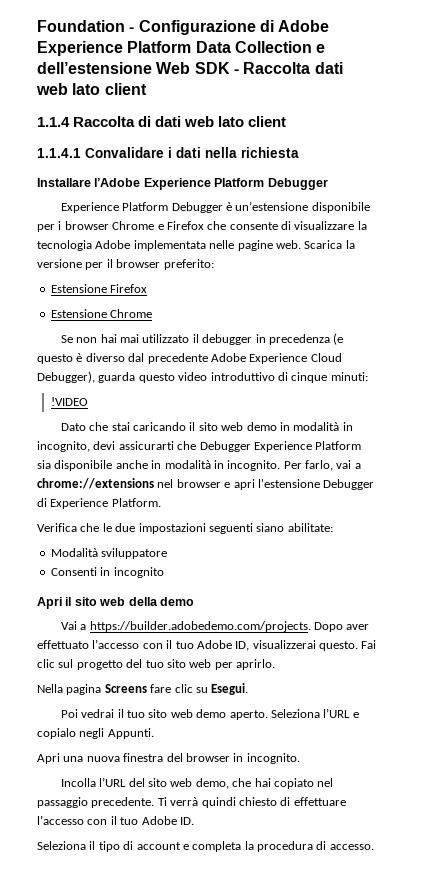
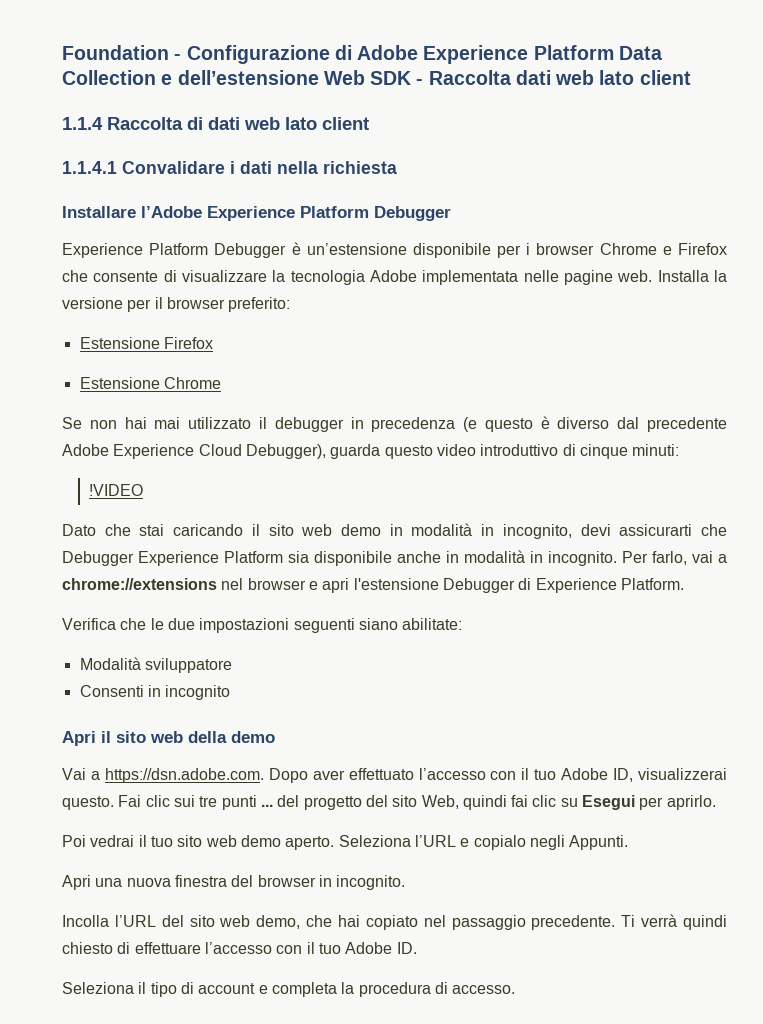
- Scarica la versione per il browser preferito:
+ Installa la versione per il browser preferito:
- Vai a https://builder.adobedemo.com/projects. Dopo aver effettuato l’accesso con il tuo Adobe ID, visualizzerai questo.
+ Vai a https://dsn.adobe.com. Dopo aver effettuato l’accesso con il tuo Adobe ID, visualizzerai questo.
- Fai clic sul progetto del tuo sito web per aprirlo.
- Nella pagina Screens fare clic su Esegui.
+ Fai clic sui tre punti ... del progetto del sito Web, quindi fai clic su Esegui per aprirlo.

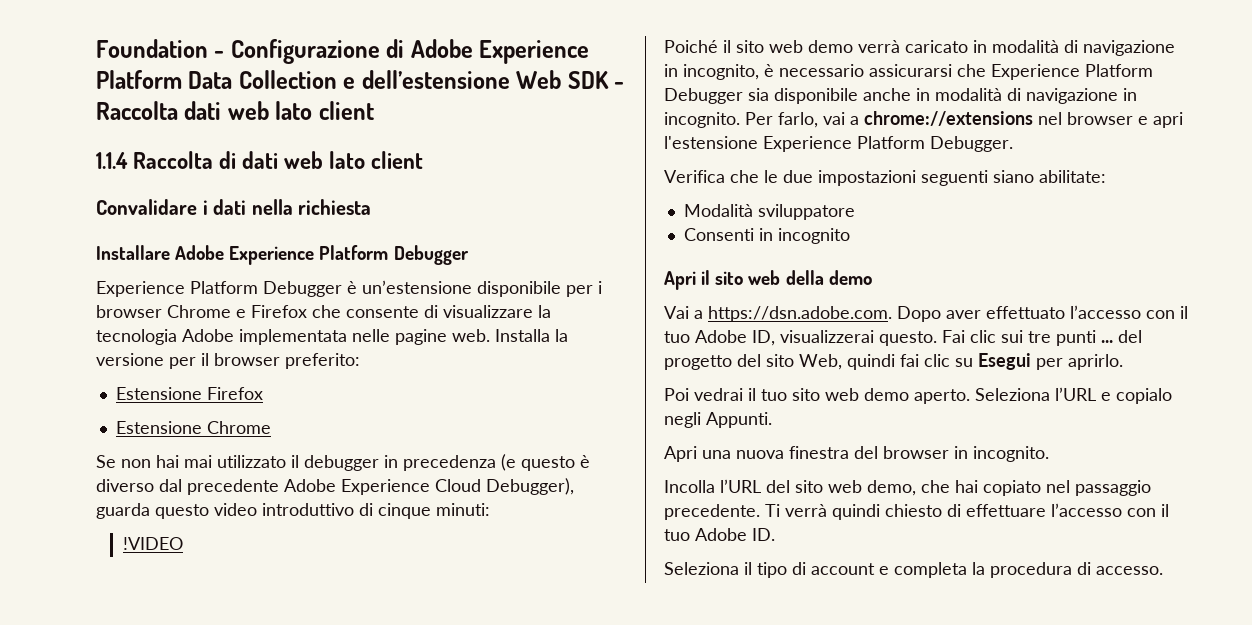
- 1.1.4.1 Convalidare i dati nella richiesta
+ Convalidare i dati nella richiesta
- Installare l’Adobe Experience Platform Debugger
+ Installare Adobe Experience Platform Debugger
- Dato che stai caricando il sito web demo in modalità in incognito, devi assicurarti che Debugger Experience Platform sia disponibile anche in modalità in incognito.
+ Poiché il sito web demo verrà caricato in modalità di navigazione in incognito, è necessario assicurarsi che Experience Platform Debugger sia disponibile anche in modalità di navigazione in incognito.
- Per farlo, vai a chrome://extensions nel browser e apri l'estensione Debugger di Experience Platform.
+ Per farlo, vai a chrome://extensions nel browser e apri l'estensione Experience Platform Debugger.

